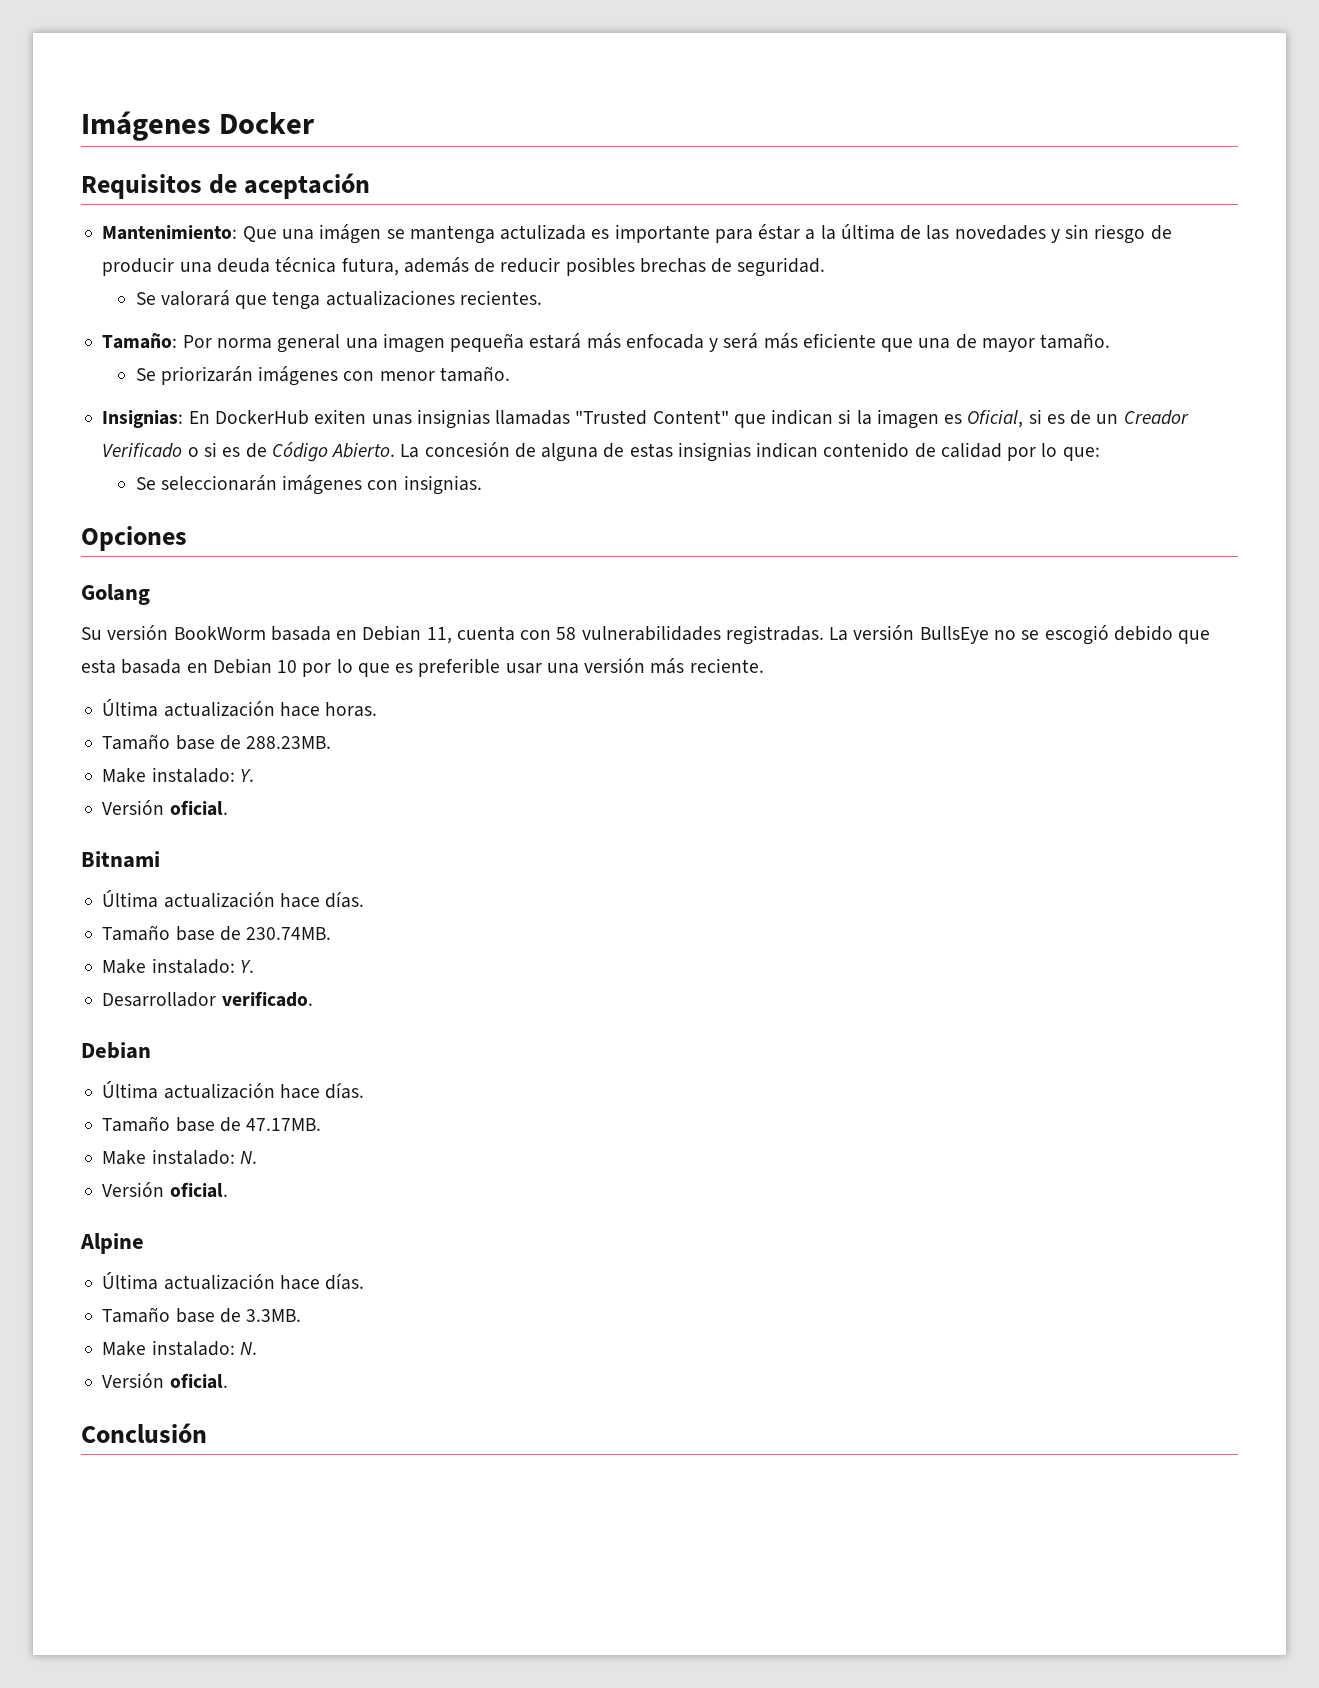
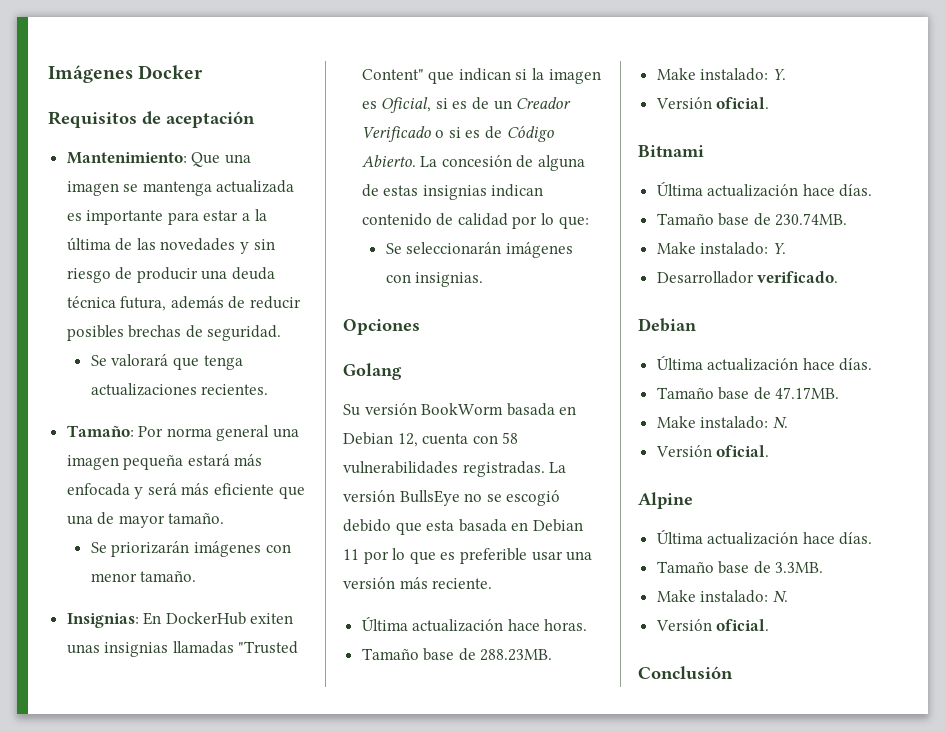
- Mantenimiento: Que una imágen se mantenga actulizada es importante para éstar a la última de las novedades y sin riesgo de producir una deuda técnica futura, además de reducir posibles brechas de seguridad.
+ Mantenimiento: Que una imagen se mantenga actualizada es importante para estar a la última de las novedades y sin riesgo de producir una deuda técnica futura, además de reducir posibles brechas de seguridad.
- Su versión BookWorm basada en Debian 11, cuenta con 58 vulnerabilidades registradas.
+ Su versión BookWorm basada en Debian 12, cuenta con 58 vulnerabilidades registradas.
- La versión BullsEye no se escogió debido que esta basada en Debian 10 por lo que es preferible usar una versión más reciente.
+ La versión BullsEye no se escogió debido que esta basada en Debian 11 por lo que es preferible usar una versión más reciente.

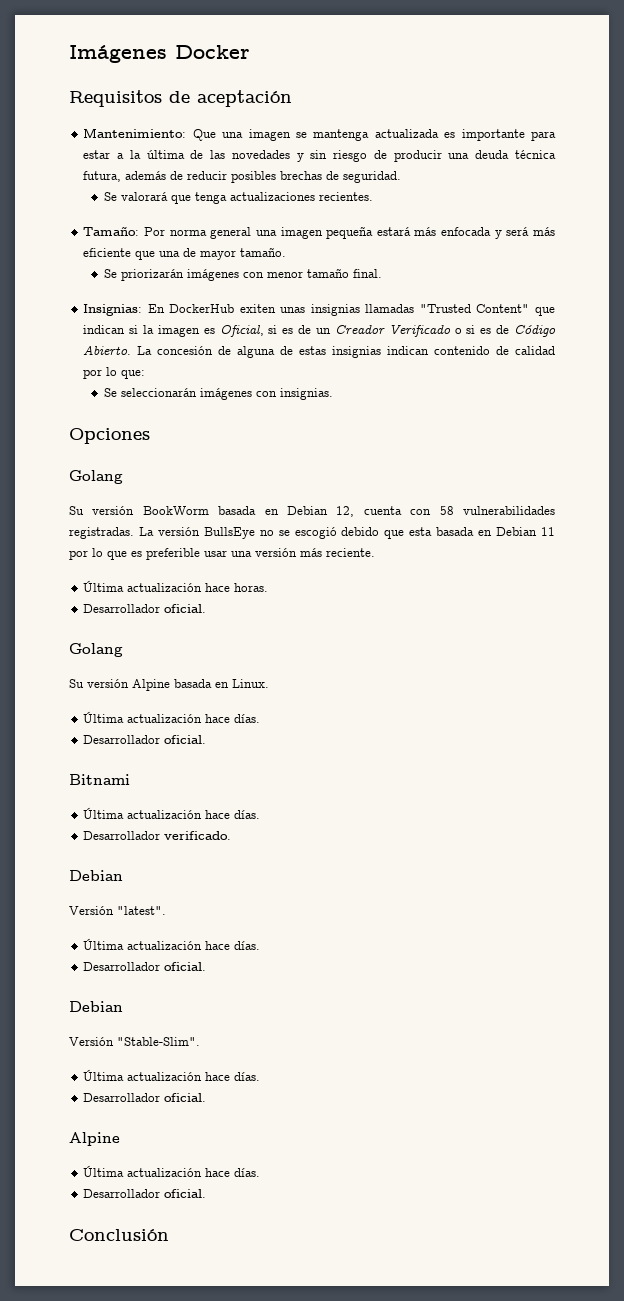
- Se priorizarán imágenes con menor tamaño.
+ Se priorizarán imágenes con menor tamaño final.
  Última actualización hace horas.
- Tamaño base de 288.23MB.
- Make instalado: Y.
- Versión oficial.
+ Desarrollador oficial.
+ Golang
+ Su versión Alpine basada en Linux.
+ Última actualización hace días.
+ Desarrollador oficial.
- Tamaño base de 230.74MB.
- Make instalado: Y.
  Desarrollador verificado.
  Debian
+ Versión "latest".
  Última actualización hace días.
- Tamaño base de 47.17MB.
- Make instalado: N.
- Versión oficial.
+ Desarrollador oficial.
+ Debian
+ Versión "Stable-Slim".
+ Última actualización hace días.
+ Desarrollador oficial.
  Alpine
  Última actualización hace días.
- Tamaño base de 3.3MB.
- Make instalado: N.
- Versión oficial.
+ Desarrollador oficial.

